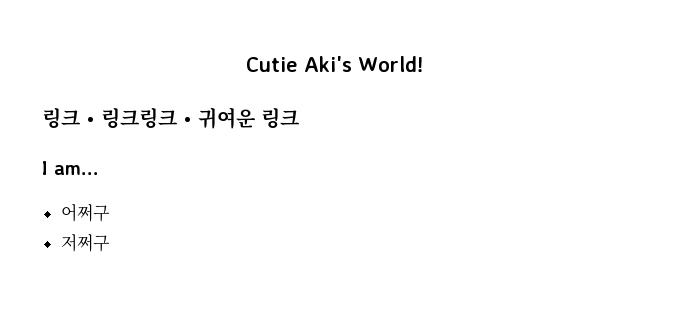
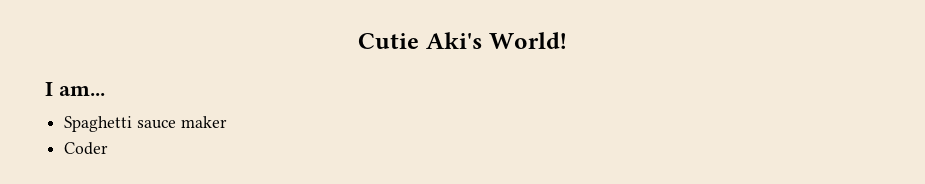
- 링크 • 링크링크 • 귀여운 링크
  I am...
- 어쩌구
- 저쩌구
+ Spaghetti sauce maker
+ Coder

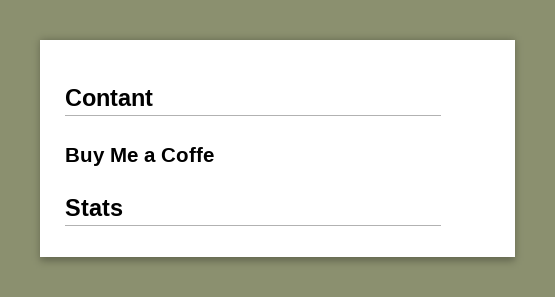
- Cutie Aki's World!
- I am...
- Spaghetti sauce maker
- Coder
+ Contant
+ Buy Me a Coffe
+ Stats

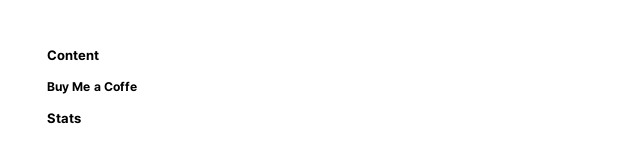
- Contant
+ Content

